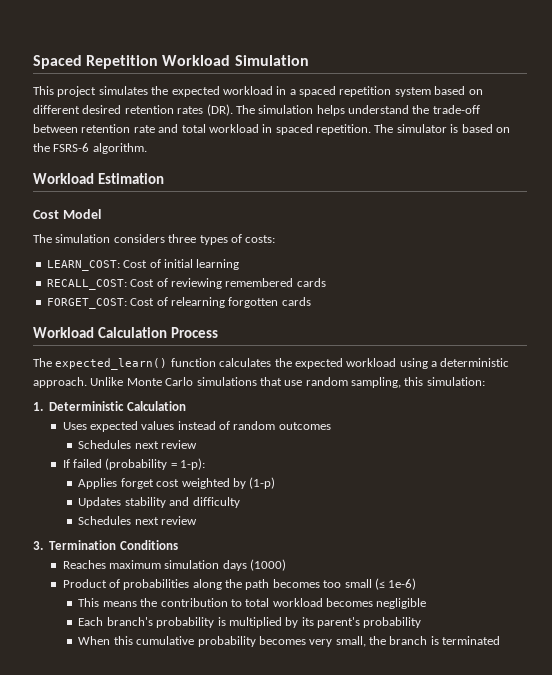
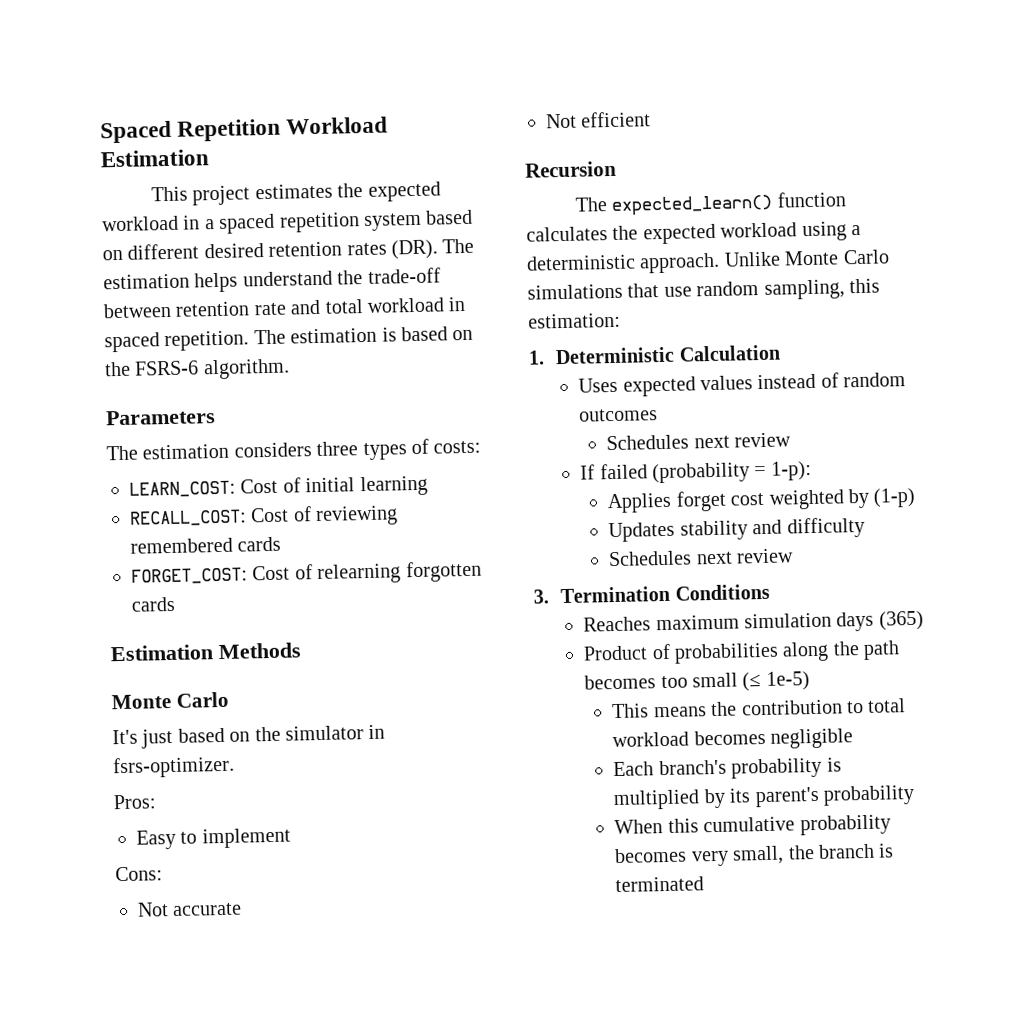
- Spaced Repetition Workload Simulation
+ Spaced Repetition Workload Estimation
- This project simulates the expected workload in a spaced repetition system based on different desired retention rates (DR). The simulation helps understand the trade-off between retention rate and total workload in spaced repetition.
+ This project estimates the expected workload in a spaced repetition system based on different desired retention rates (DR). The estimation helps understand the trade-off between retention rate and total workload in spaced repetition.
- The simulator is based on the FSRS-6 algorithm.
+ The estimation is based on the FSRS-6 algorithm.
- Workload Estimation
- Cost Model
- The simulation considers three types of costs:
+ Parameters
+ The estimation considers three types of costs:
- Workload Calculation Process
+ Estimation Methods
+ Monte Carlo
+ It's just based on the simulator in fsrs-optimizer.
+ Pros:
+ Easy to implement
+ Cons:
+ Not accurate
+ Not efficient
+ Recursion
- Unlike Monte Carlo simulations that use random sampling, this simulation:
+ Unlike Monte Carlo simulations that use random sampling, this estimation:
- Reaches maximum simulation days (1000)
+ Reaches maximum simulation days (365)
- Product of probabilities along the path becomes too small (≤ 1e-6)
+ Product of probabilities along the path becomes too small (≤ 1e-5)

